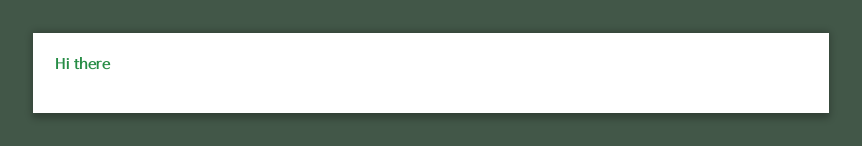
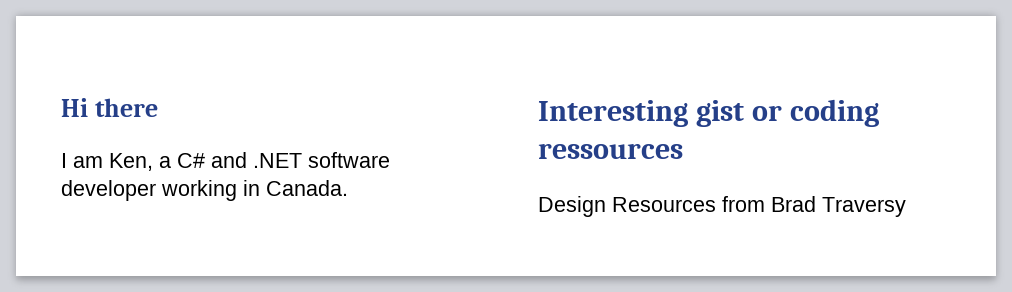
+ I am Ken, a C# and .NET software developer working in Canada.
+ Interesting gist or coding ressources
+ Design Resources from Brad Traversy

